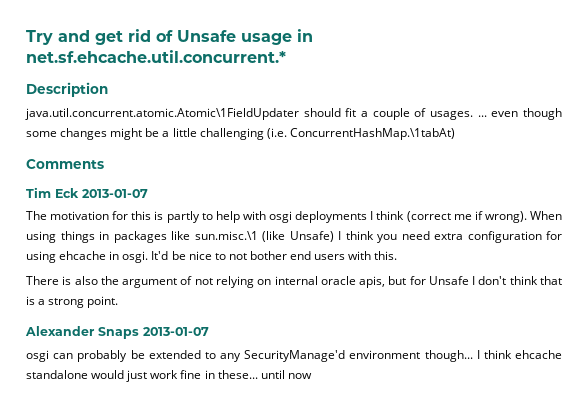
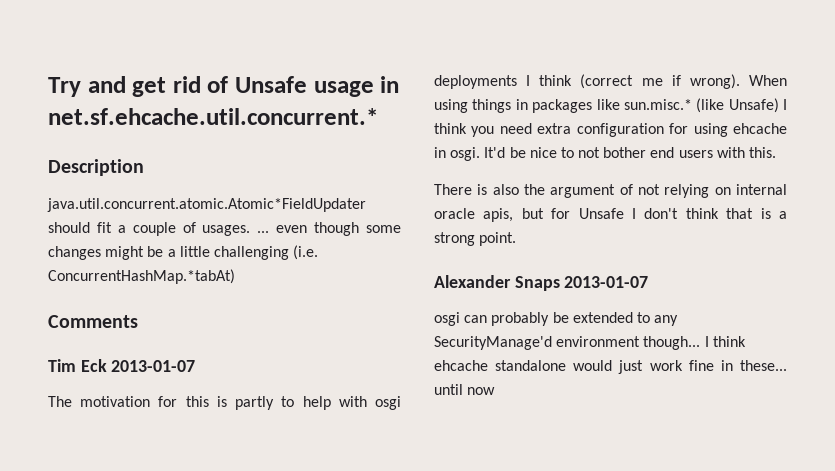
- java.util.concurrent.atomic.Atomic\1FieldUpdater should fit a couple of usages. ... even though some changes might be a little challenging (i.e. ConcurrentHashMap.\1tabAt)
+ java.util.concurrent.atomic.Atomic*FieldUpdater should fit a couple of usages. ... even though some changes might be a little challenging (i.e. ConcurrentHashMap.*tabAt)
- When using things in packages like sun.misc.\1 (like Unsafe) I think you need extra configuration for using ehcache in osgi.
+ When using things in packages like sun.misc.* (like Unsafe) I think you need extra configuration for using ehcache in osgi.

